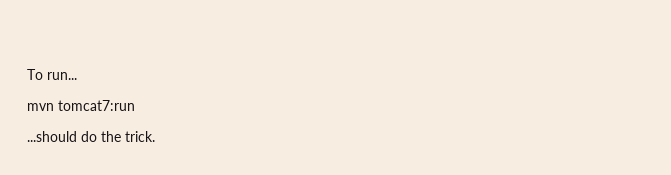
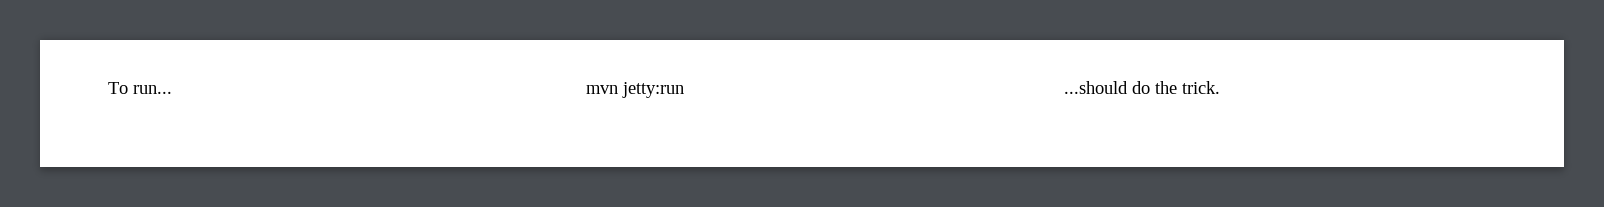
- mvn tomcat7:run
+ mvn jetty:run

